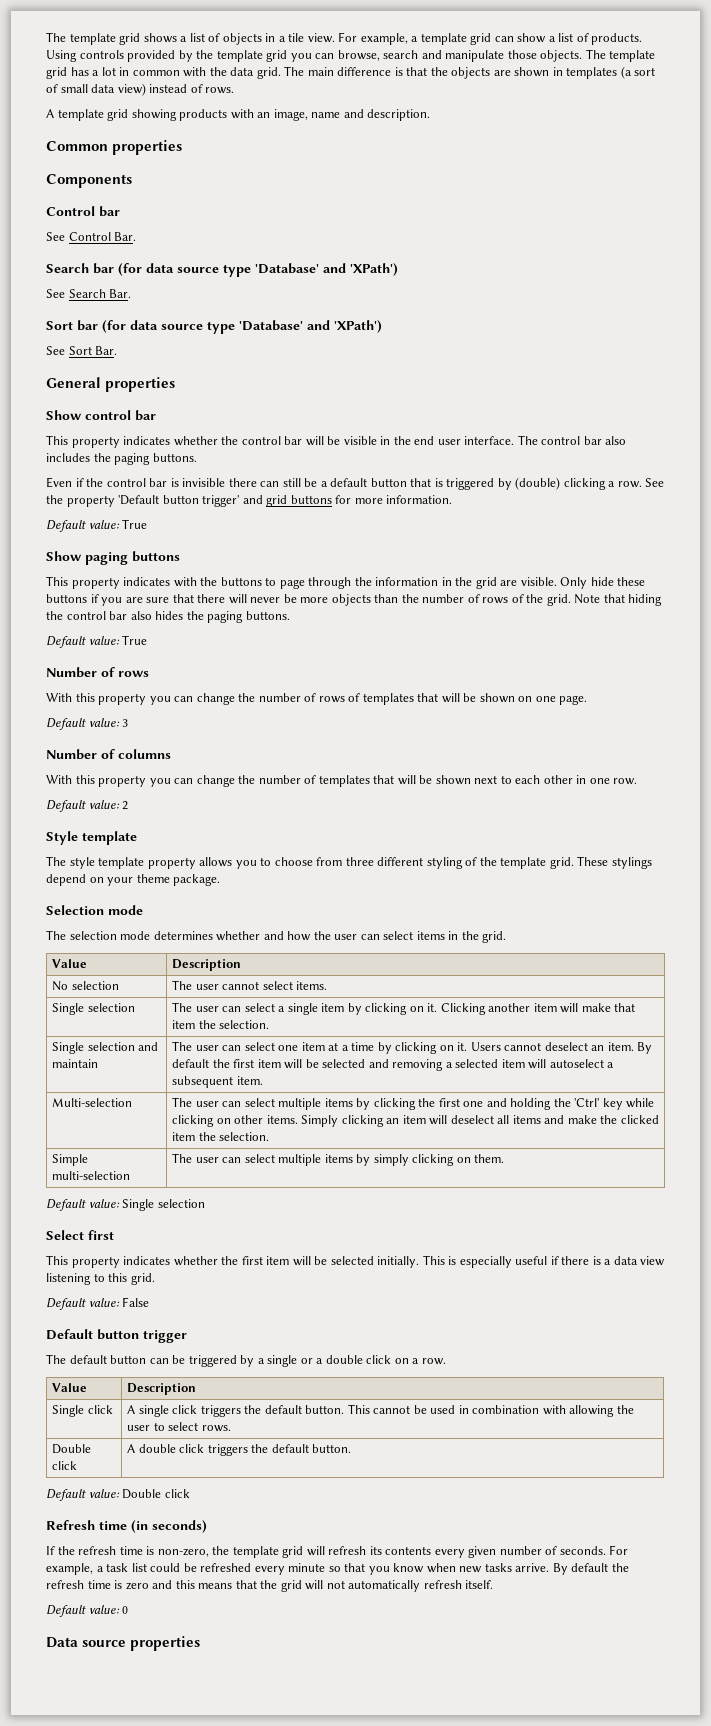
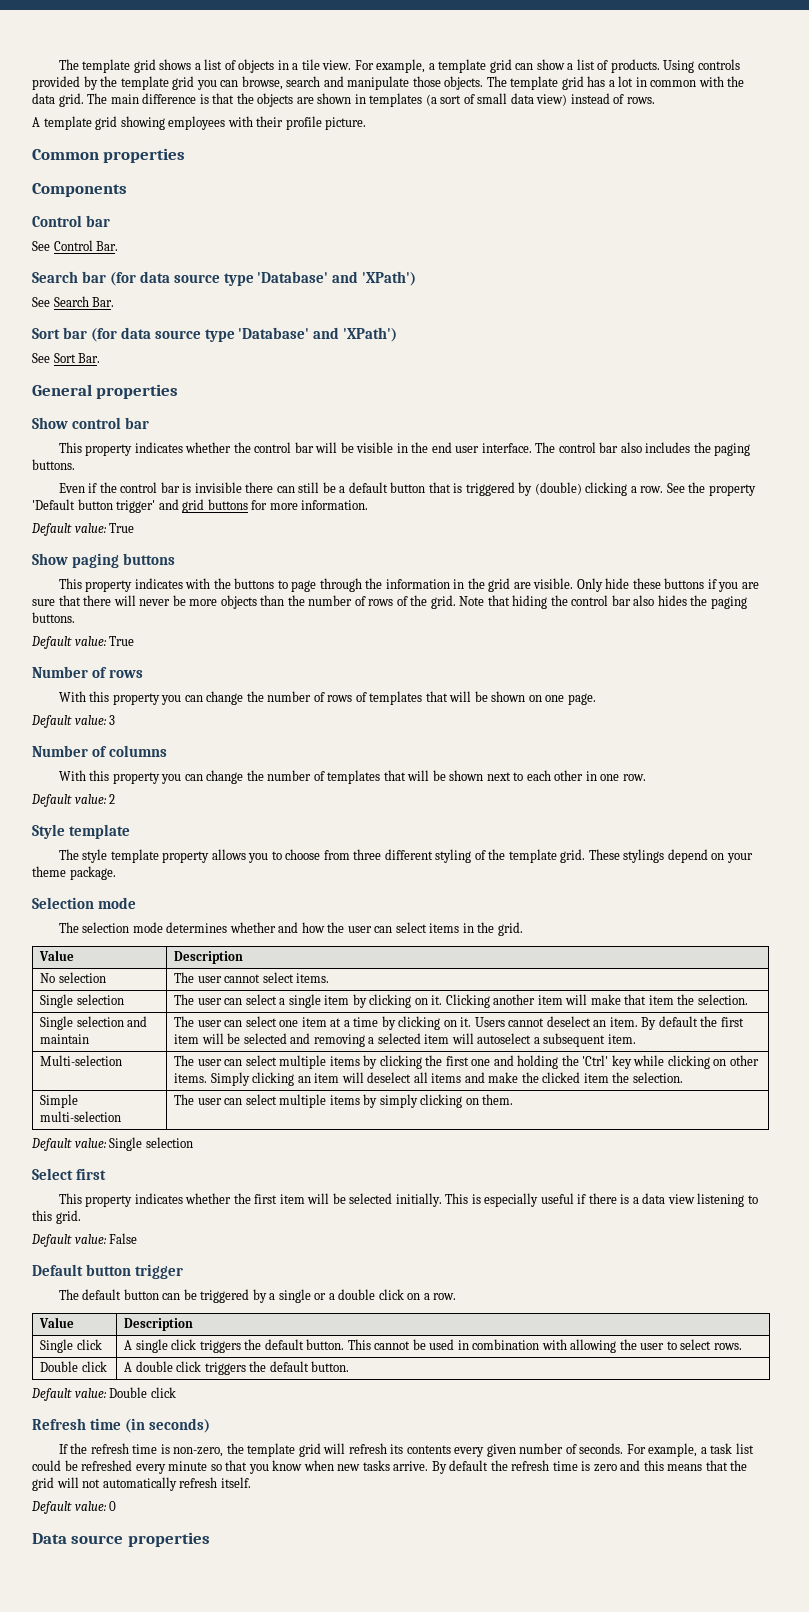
- A template grid showing products with an image, name and description.
+ A template grid showing employees with their profile picture.

